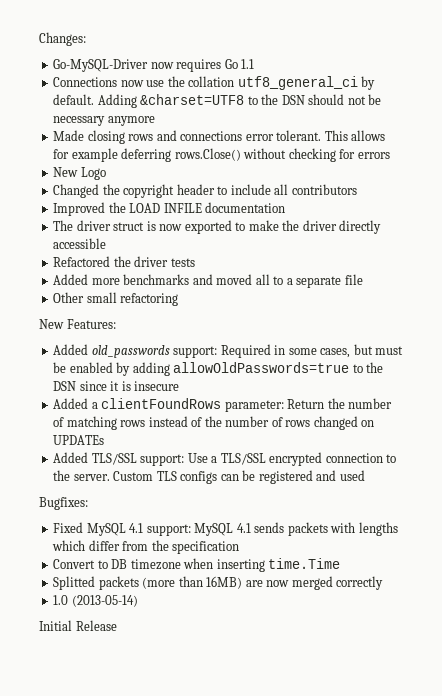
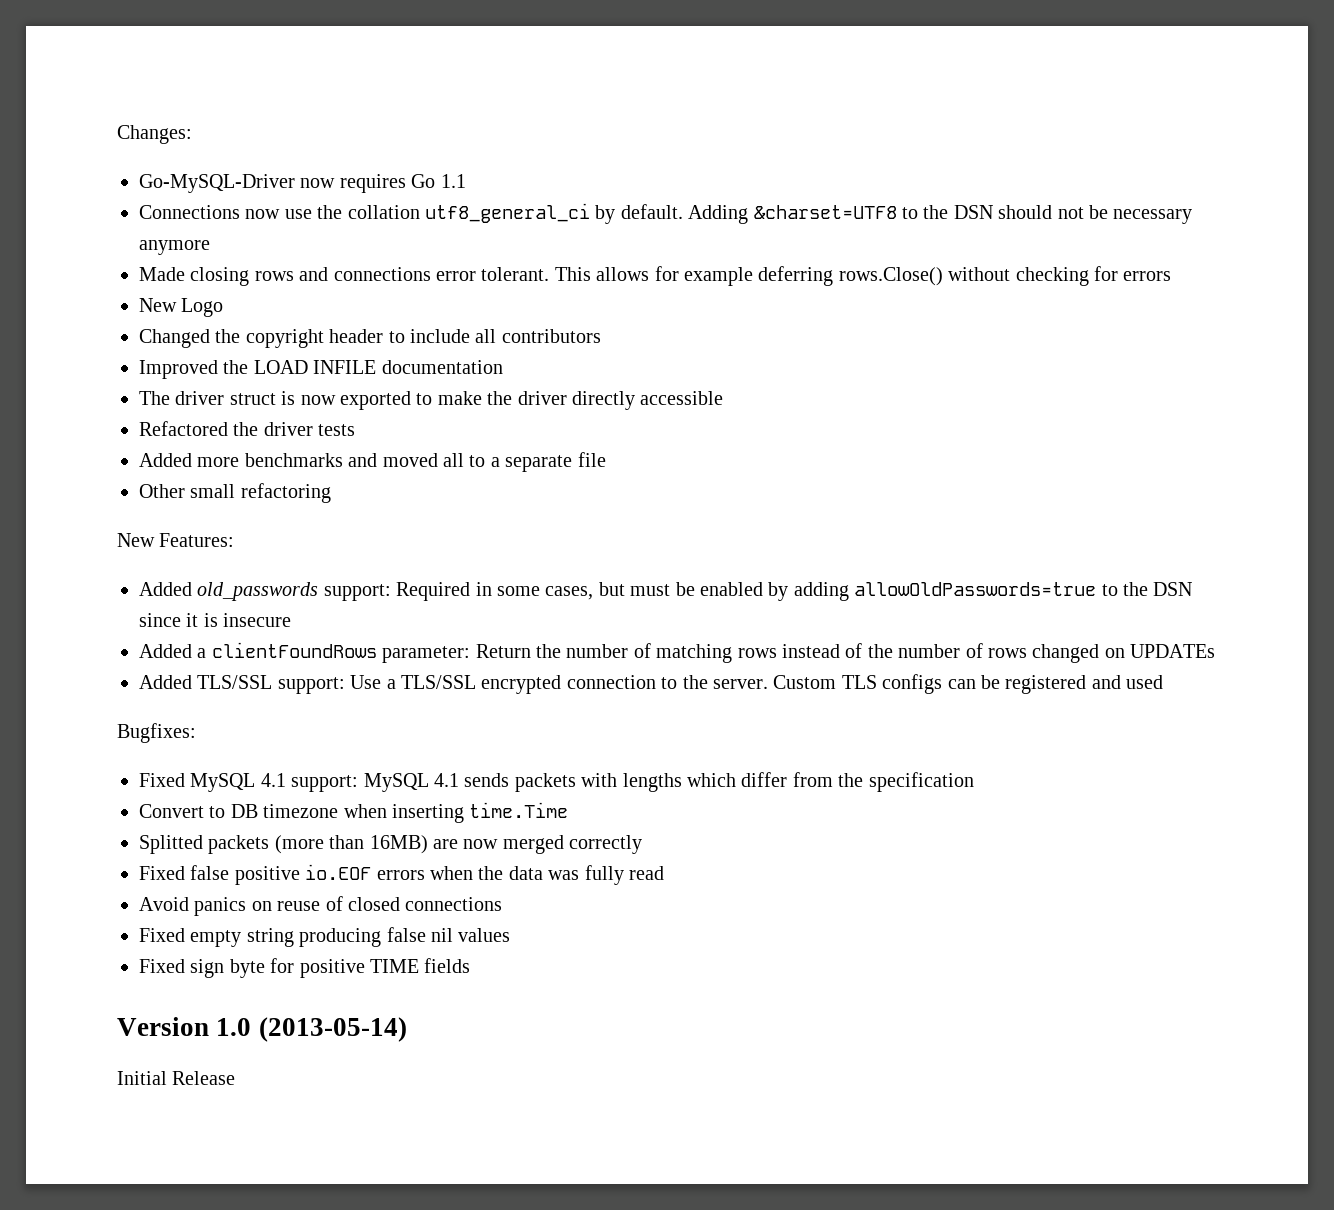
- 1.0 (2013-05-14)
+ Fixed false positive io.EOF errors when the data was fully read
+ Avoid panics on reuse of closed connections
+ Fixed empty string producing false nil values
+ Fixed sign byte for positive TIME fields
+ Version 1.0 (2013-05-14)

